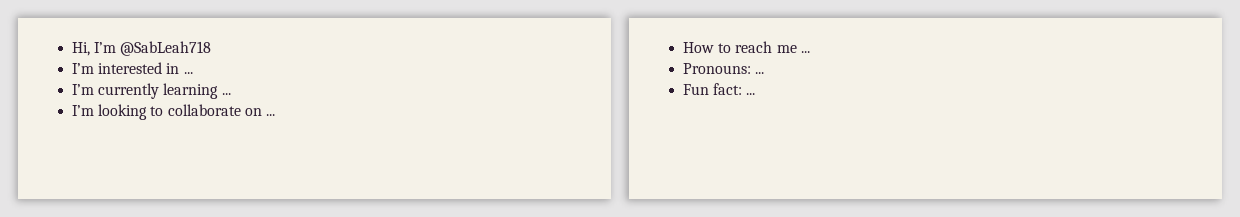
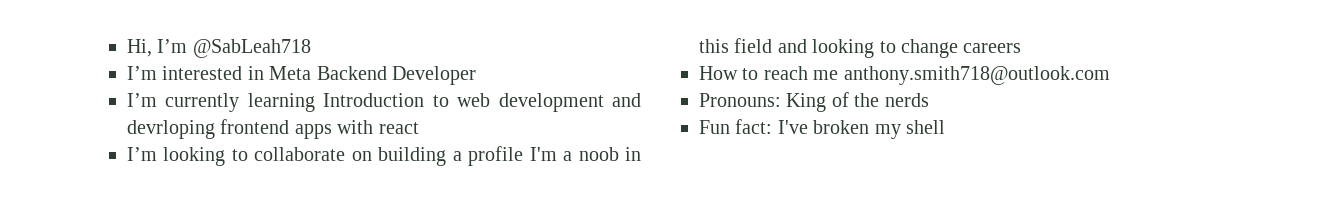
- I’m interested in ...
+ I’m interested in Meta Backend Developer
- I’m currently learning ...
+ I’m currently learning Introduction to web development and devrloping frontend apps with react
- I’m looking to collaborate on ...
+ I’m looking to collaborate on building a profile I'm a noob in this field and looking to change careers
- How to reach me ...
+ How to reach me anthony.smith718@outlook.com
- Pronouns: ...
- Fun fact: ...
+ Pronouns: King of the nerds
+ Fun fact: I've broken my shell

